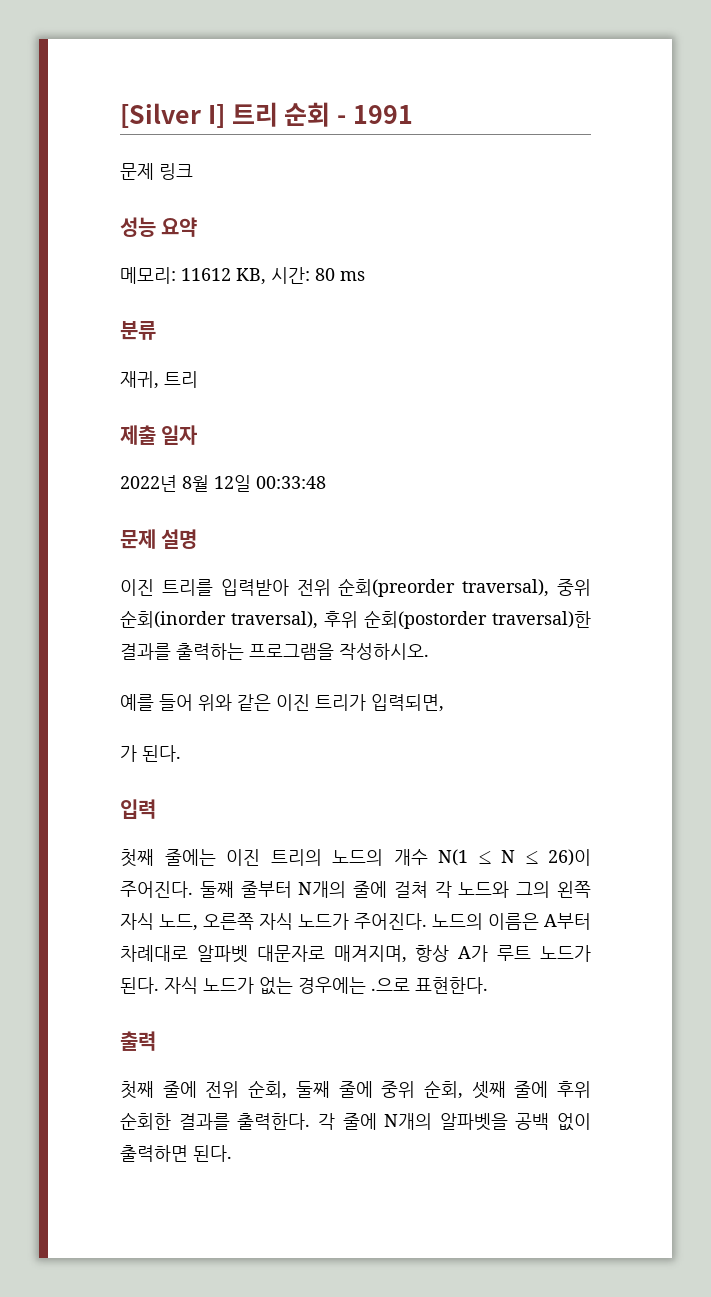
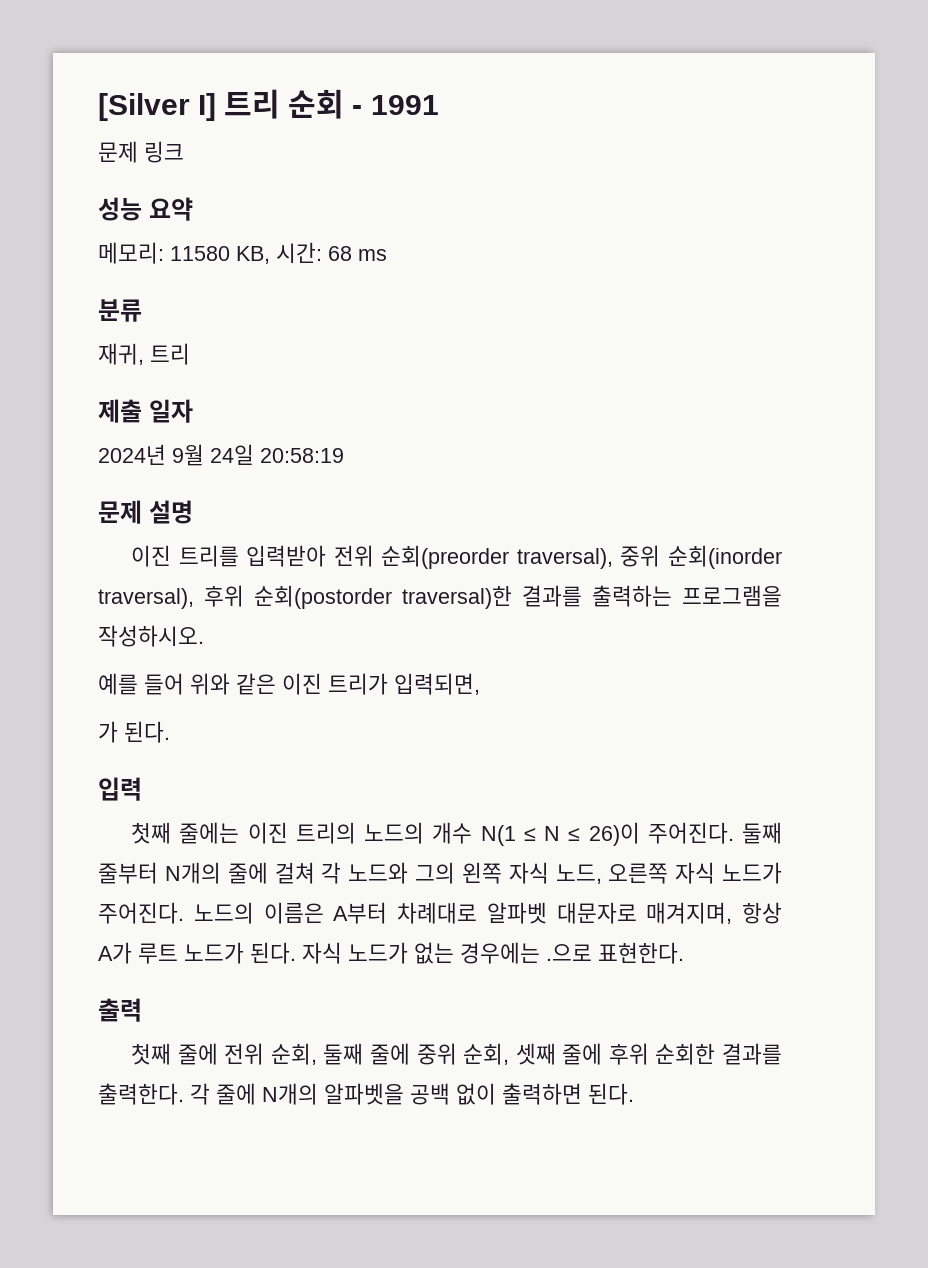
- 메모리: 11612 KB, 시간: 80 ms
+ 메모리: 11580 KB, 시간: 68 ms
- 2022년 8월 12일 00:33:48
+ 2024년 9월 24일 20:58:19

